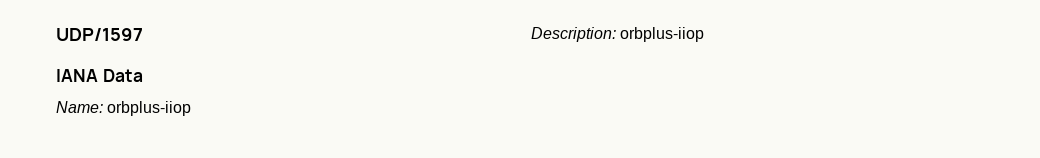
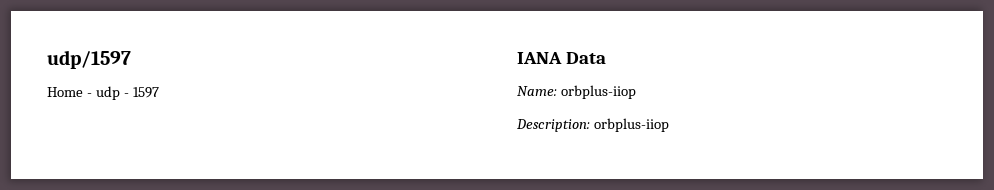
- UDP/1597
+ udp/1597
+ Home - udp - 1597

